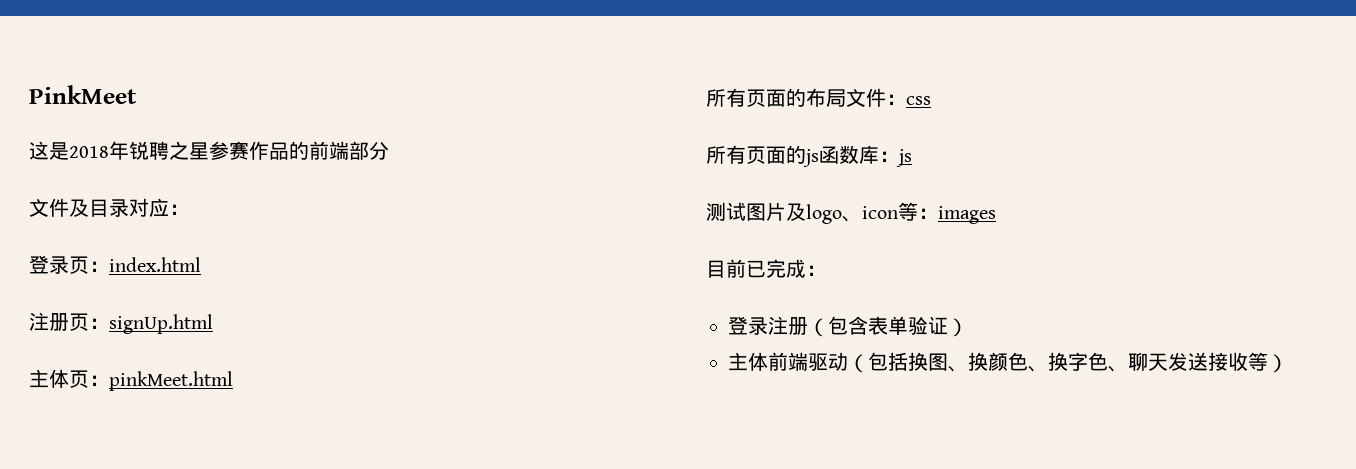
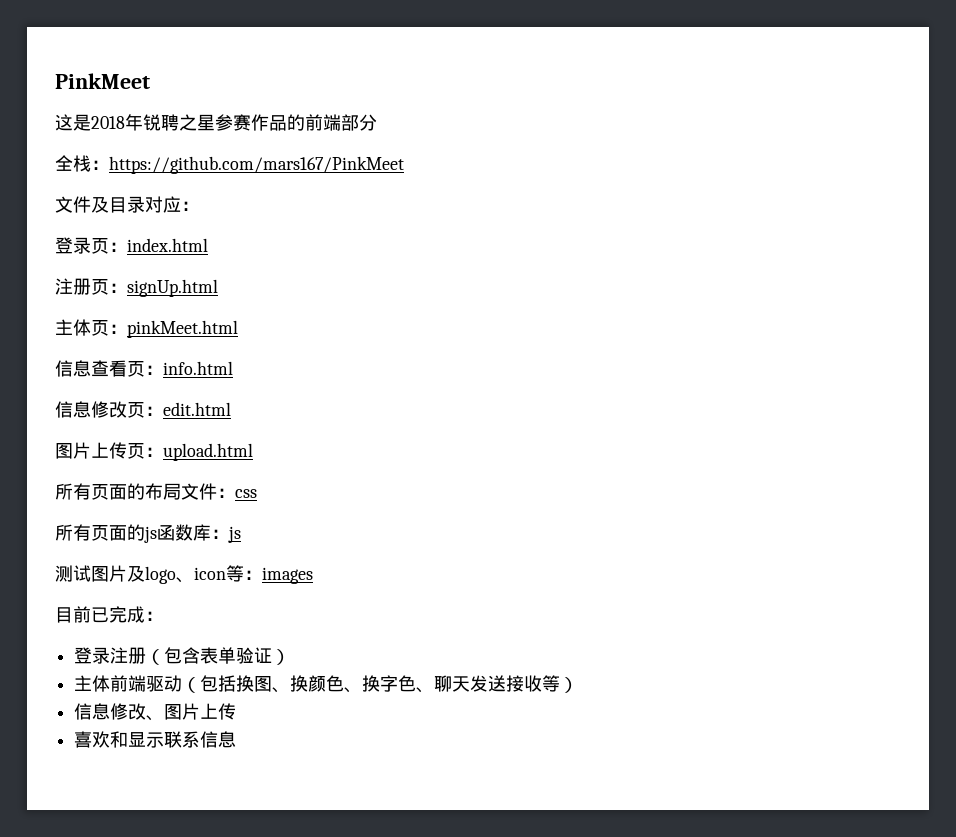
+ 全栈：https://github.com/mars167/PinkMeet
+ 信息查看页：info.html
+ 信息修改页：edit.html
+ 图片上传页：upload.html
+ 信息修改、图片上传
+ 喜欢和显示联系信息

